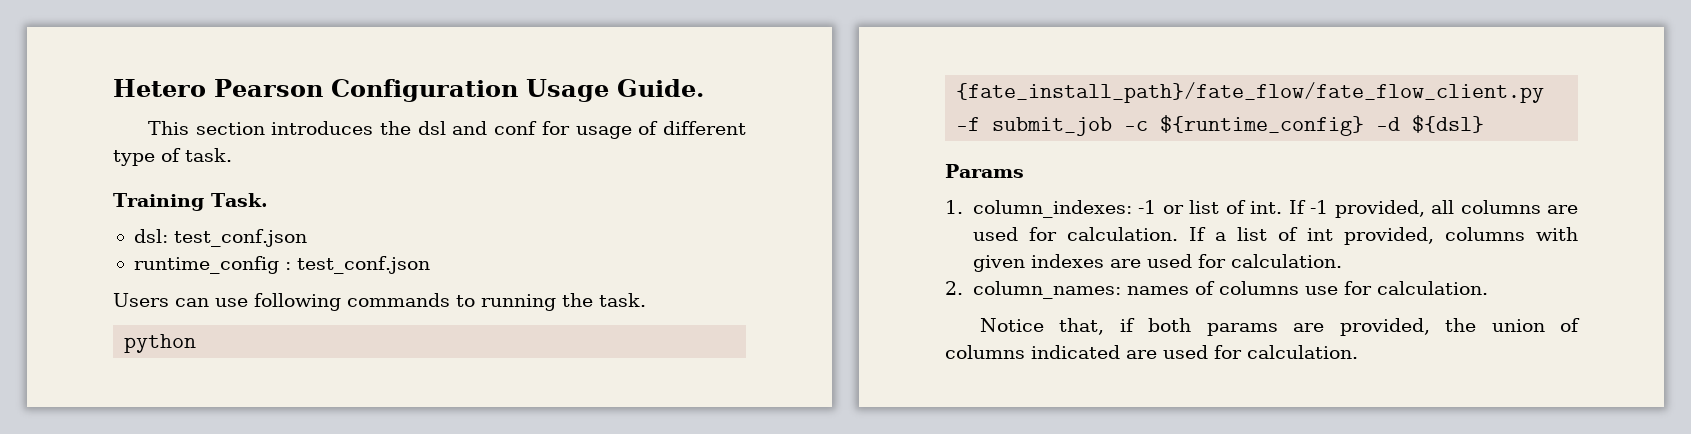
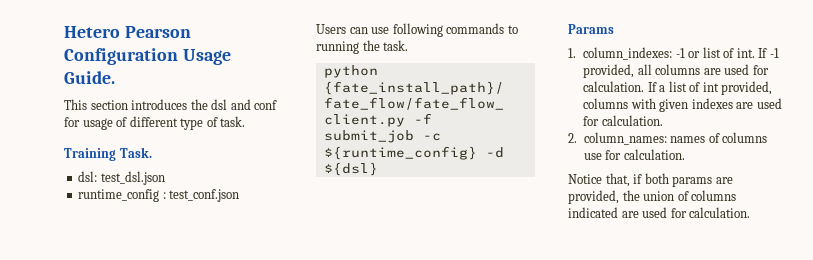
- dsl: test_conf.json
+ dsl: test_dsl.json

